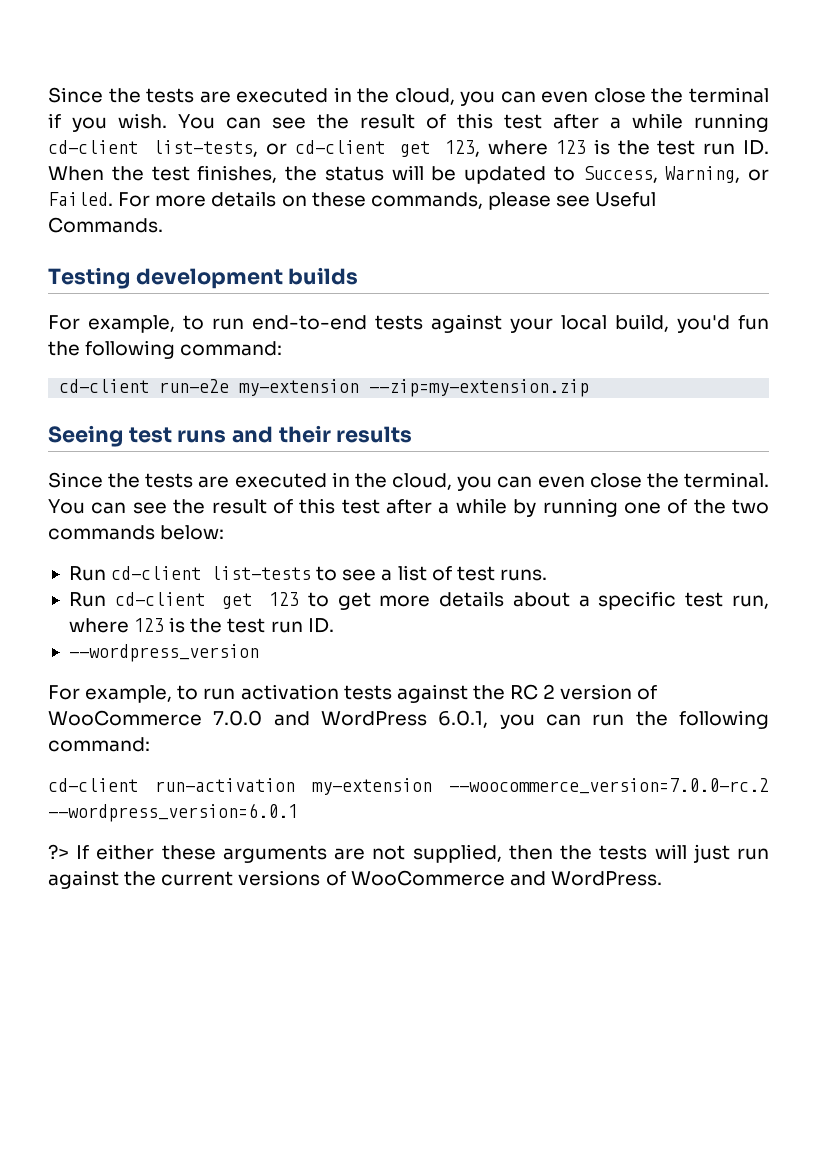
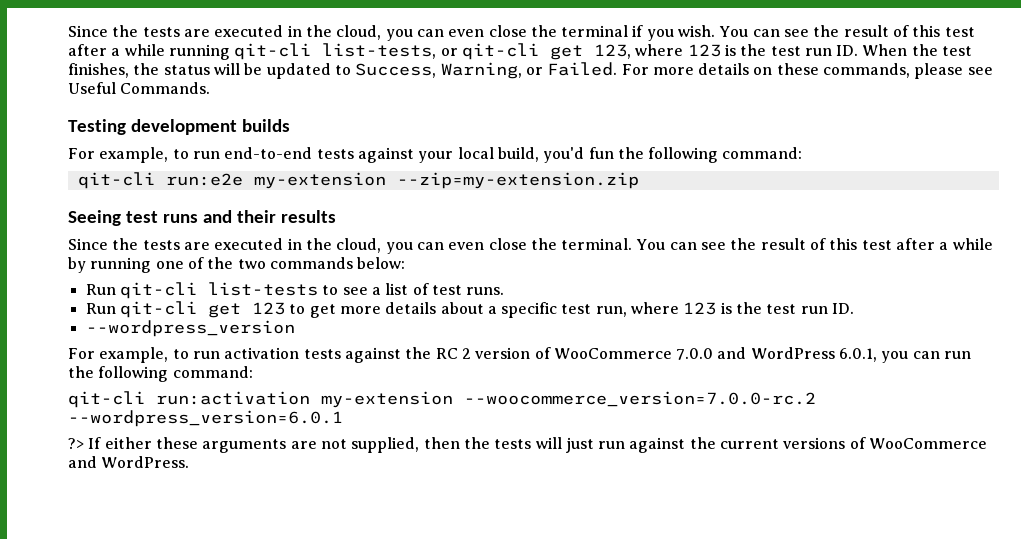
- You can see the result of this test after a while running cd-client list-tests, or cd-client get 123, where 123 is the test run ID. When the test finishes, the status will be updated to Success, Warning, or Failed.
+ You can see the result of this test after a while running qit-cli list-tests, or qit-cli get 123, where 123 is the test run ID. When the test finishes, the status will be updated to Success, Warning, or Failed.
- cd-client run-e2e my-extension --zip=my-extension.zip
+ qit-cli run:e2e my-extension --zip=my-extension.zip
- Run cd-client list-tests to see a list of test runs.
+ Run qit-cli list-tests to see a list of test runs.
- Run cd-client get 123 to get more details about a specific test run, where 123 is the test run ID.
+ Run qit-cli get 123 to get more details about a specific test run, where 123 is the test run ID.
- cd-client run-activation my-extension --woocommerce_version=7.0.0-rc.2 --wordpress_version=6.0.1
+ qit-cli run:activation my-extension --woocommerce_version=7.0.0-rc.2 --wordpress_version=6.0.1

